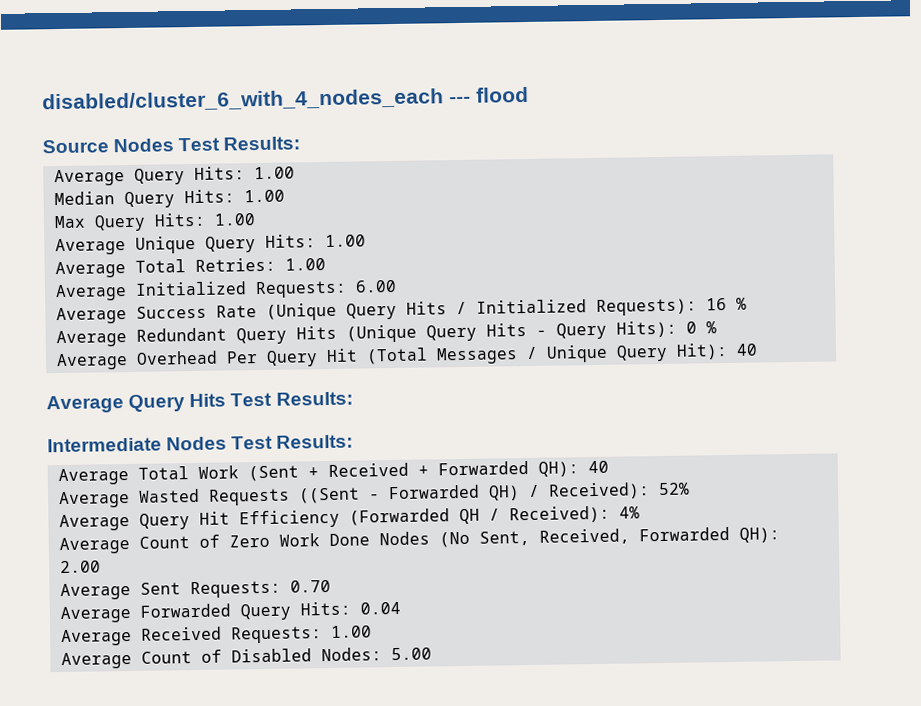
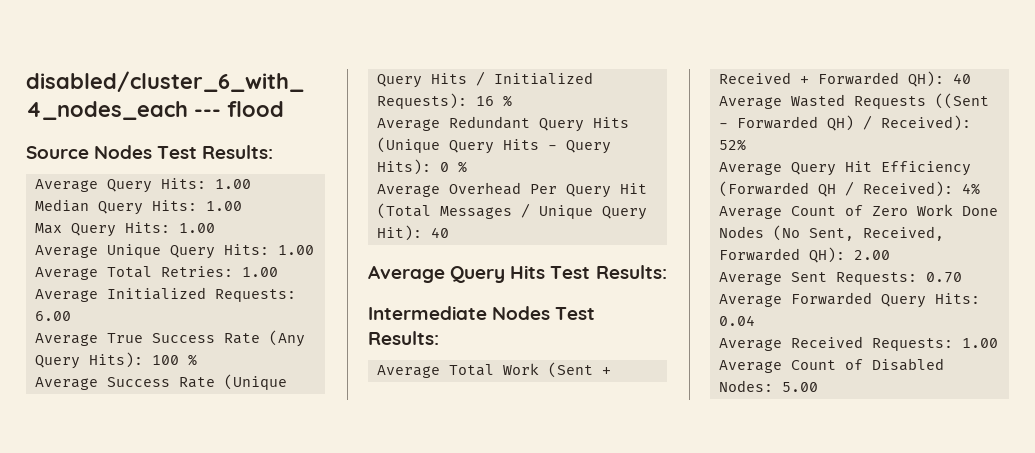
+ Average True Success Rate (Any Query Hits): 100 %

